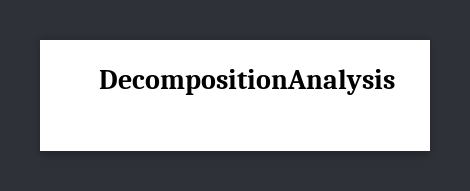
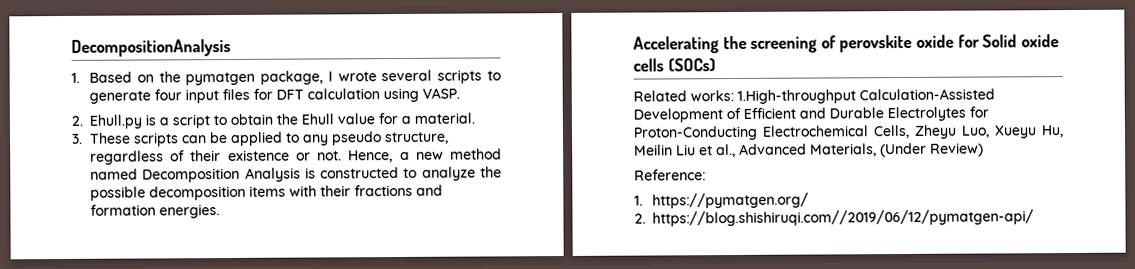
+ 1. Based on the pymatgen package, I wrote several scripts to generate four input files for DFT calculation using VASP.
+ 2. Ehull.py is a script to obtain the Ehull value for a material.
+ 3. These scripts can be applied to any pseudo structure, regardless of their existence or not. Hence, a new method named Decomposition Analysis is constructed to analyze the possible decomposition items with their fractions and formation energies.
+ Accelerating the screening of perovskite oxide for Solid oxide cells (SOCs)
+ Related works: 1.High-throughput Calculation-Assisted Development of Efficient and Durable Electrolytes for Proton-Conducting Electrochemical Cells, Zheyu Luo, Xueyu Hu, Meilin Liu et al., Advanced Materials, (Under Review)
+ Reference:
+ 1. https://pymatgen.org/
+ 2. https://blog.shishiruqi.com//2019/06/12/pymatgen-api/

